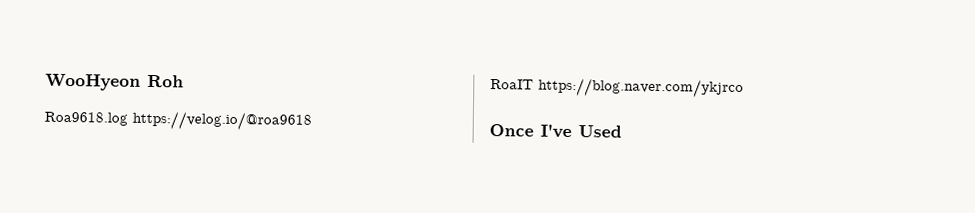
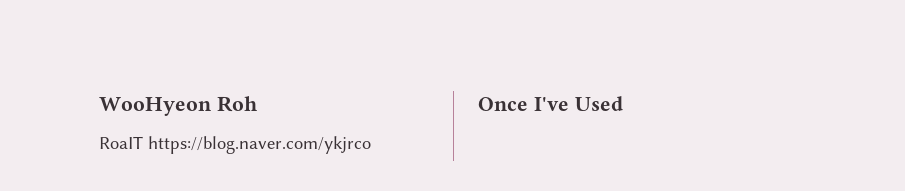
- Roa9618.log https://velog.io/@roa9618

